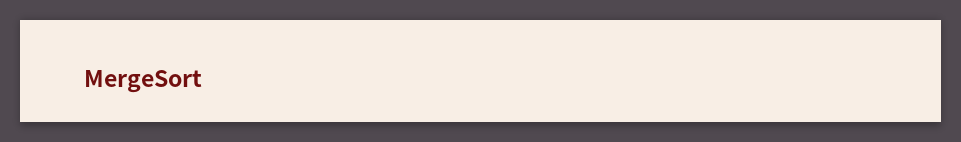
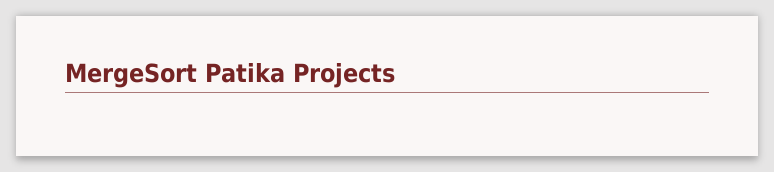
- MergeSort
+ MergeSort Patika Projects

